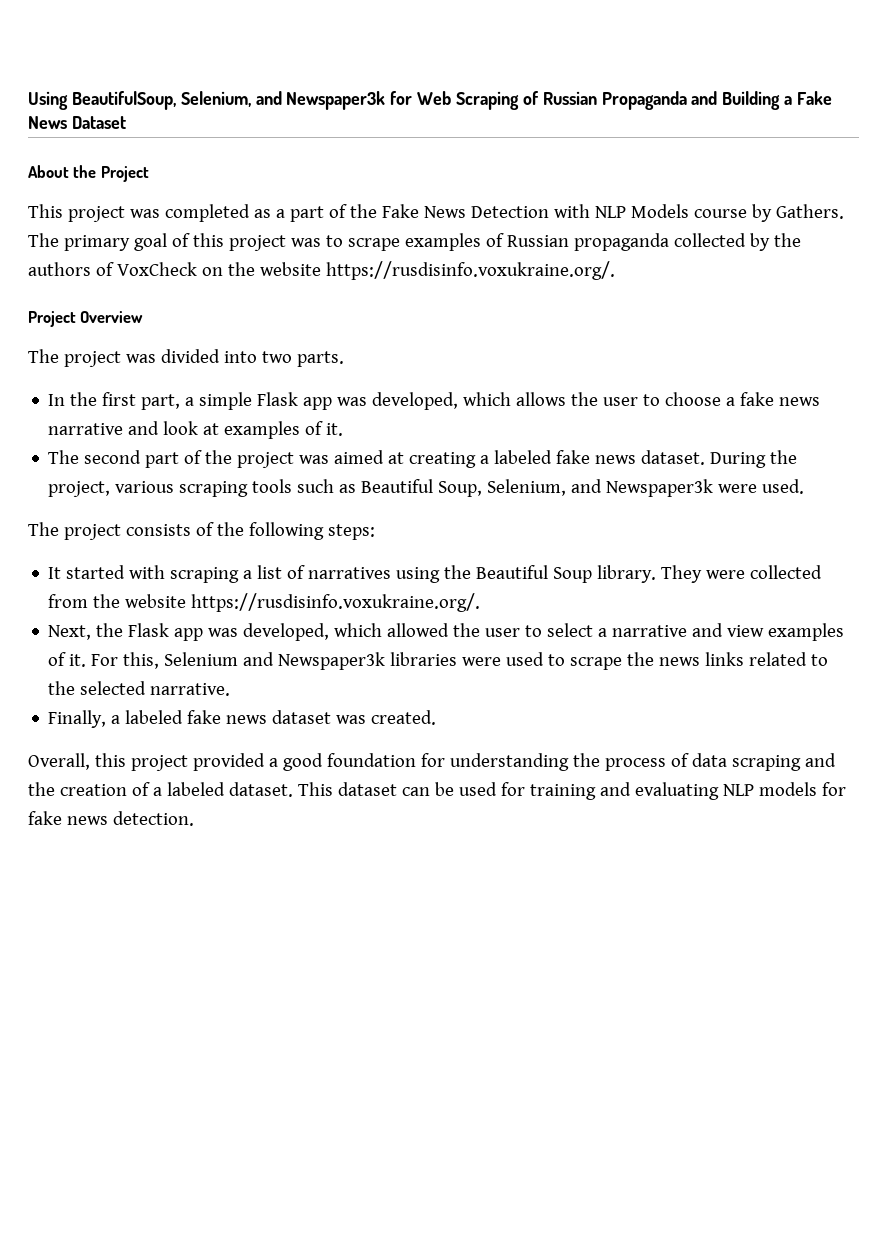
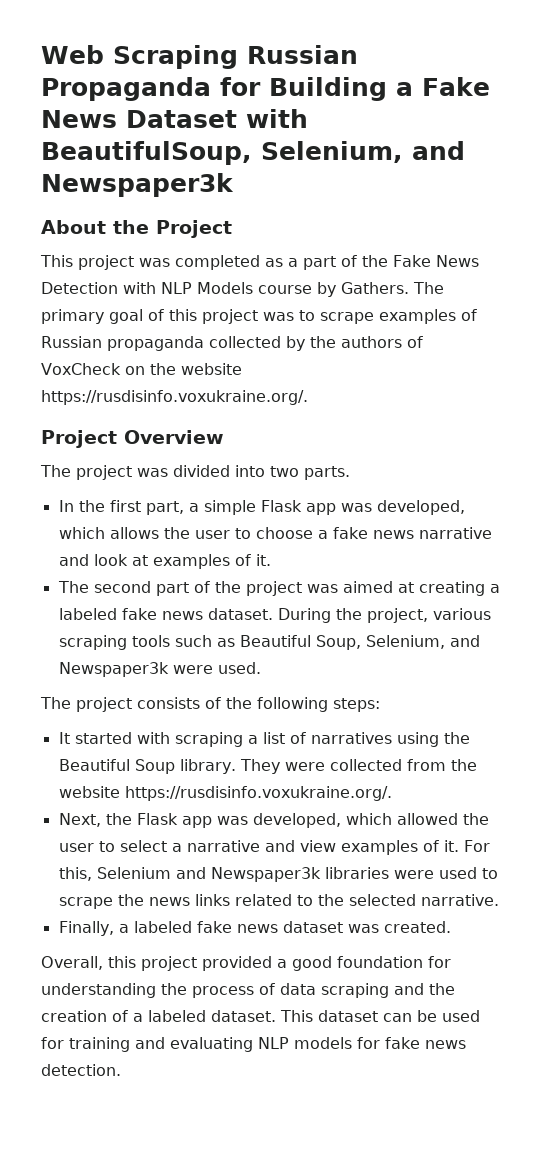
- Using BeautifulSoup, Selenium, and Newspaper3k for Web Scraping of Russian Propaganda and Building a Fake News Dataset
+ Web Scraping Russian Propaganda for Building a Fake News Dataset with BeautifulSoup, Selenium, and Newspaper3k

